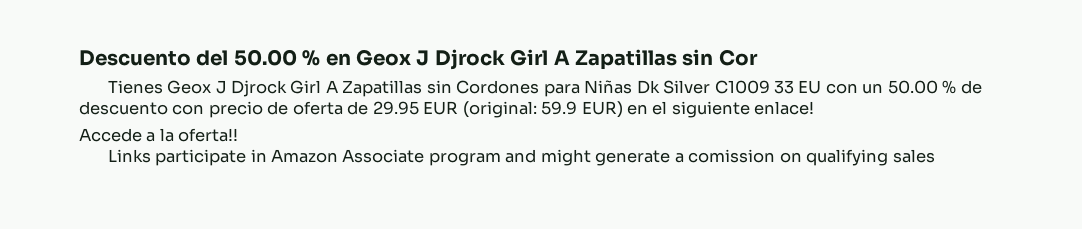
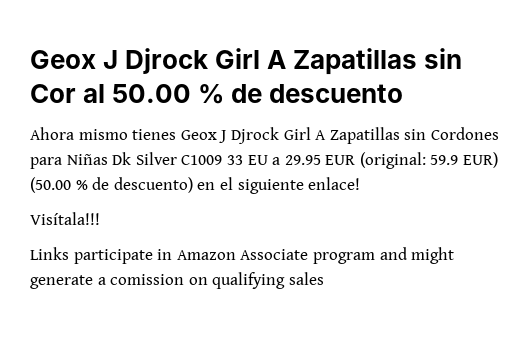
- Descuento del 50.00 % en Geox J Djrock Girl A Zapatillas sin Cor
- Tienes Geox J Djrock Girl A Zapatillas sin Cordones para Niñas Dk Silver C1009 33 EU con un 50.00 % de descuento con precio de oferta de 29.95 EUR (original: 59.9 EUR) en el siguiente enlace!
+ Geox J Djrock Girl A Zapatillas sin Cor al 50.00 % de descuento
+ Ahora mismo tienes Geox J Djrock Girl A Zapatillas sin Cordones para Niñas Dk Silver C1009 33 EU a 29.95 EUR (original: 59.9 EUR) (50.00 % de descuento) en el siguiente enlace!
- Accede a la oferta!!
+ Visítala!!!

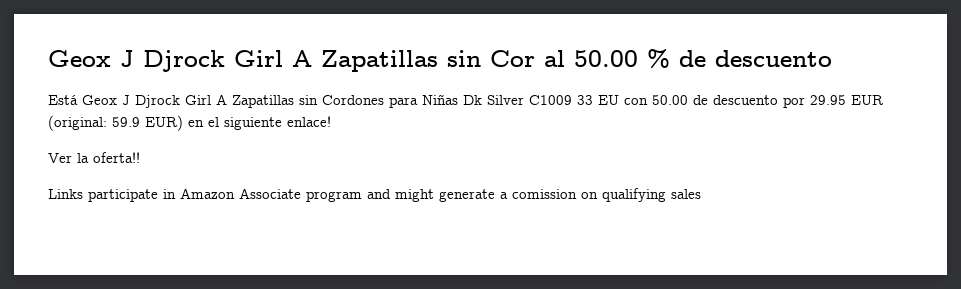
- Ahora mismo tienes Geox J Djrock Girl A Zapatillas sin Cordones para Niñas Dk Silver C1009 33 EU a 29.95 EUR (original: 59.9 EUR) (50.00 % de descuento) en el siguiente enlace!
+ Está Geox J Djrock Girl A Zapatillas sin Cordones para Niñas Dk Silver C1009 33 EU con 50.00 de descuento por 29.95 EUR (original: 59.9 EUR) en el siguiente enlace!
- Visítala!!!
+ Ver la oferta!!

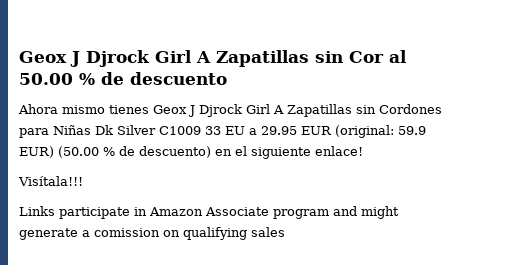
- Está Geox J Djrock Girl A Zapatillas sin Cordones para Niñas Dk Silver C1009 33 EU con 50.00 de descuento por 29.95 EUR (original: 59.9 EUR) en el siguiente enlace!
+ Ahora mismo tienes Geox J Djrock Girl A Zapatillas sin Cordones para Niñas Dk Silver C1009 33 EU a 29.95 EUR (original: 59.9 EUR) (50.00 % de descuento) en el siguiente enlace!
- Ver la oferta!!
+ Visítala!!!

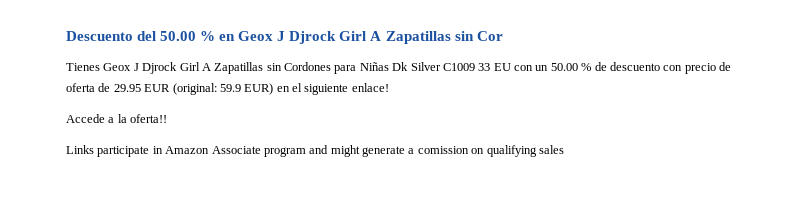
- Geox J Djrock Girl A Zapatillas sin Cor al 50.00 % de descuento
- Ahora mismo tienes Geox J Djrock Girl A Zapatillas sin Cordones para Niñas Dk Silver C1009 33 EU a 29.95 EUR (original: 59.9 EUR) (50.00 % de descuento) en el siguiente enlace!
+ Descuento del 50.00 % en Geox J Djrock Girl A Zapatillas sin Cor
+ Tienes Geox J Djrock Girl A Zapatillas sin Cordones para Niñas Dk Silver C1009 33 EU con un 50.00 % de descuento con precio de oferta de 29.95 EUR (original: 59.9 EUR) en el siguiente enlace!
- Visítala!!!
+ Accede a la oferta!!

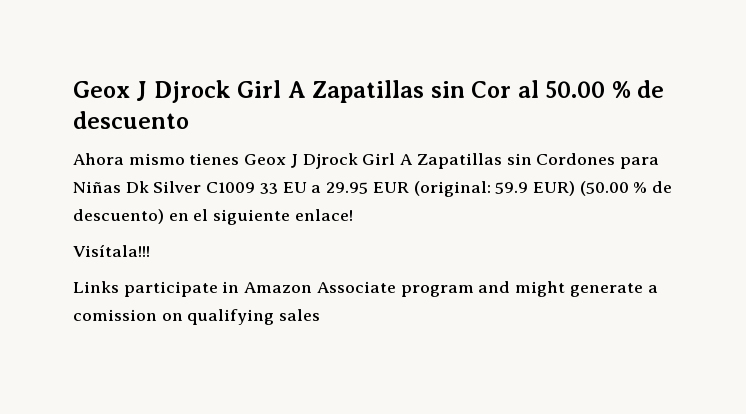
- Descuento del 50.00 % en Geox J Djrock Girl A Zapatillas sin Cor
- Tienes Geox J Djrock Girl A Zapatillas sin Cordones para Niñas Dk Silver C1009 33 EU con un 50.00 % de descuento con precio de oferta de 29.95 EUR (original: 59.9 EUR) en el siguiente enlace!
+ Geox J Djrock Girl A Zapatillas sin Cor al 50.00 % de descuento
+ Ahora mismo tienes Geox J Djrock Girl A Zapatillas sin Cordones para Niñas Dk Silver C1009 33 EU a 29.95 EUR (original: 59.9 EUR) (50.00 % de descuento) en el siguiente enlace!
- Accede a la oferta!!
+ Visítala!!!

